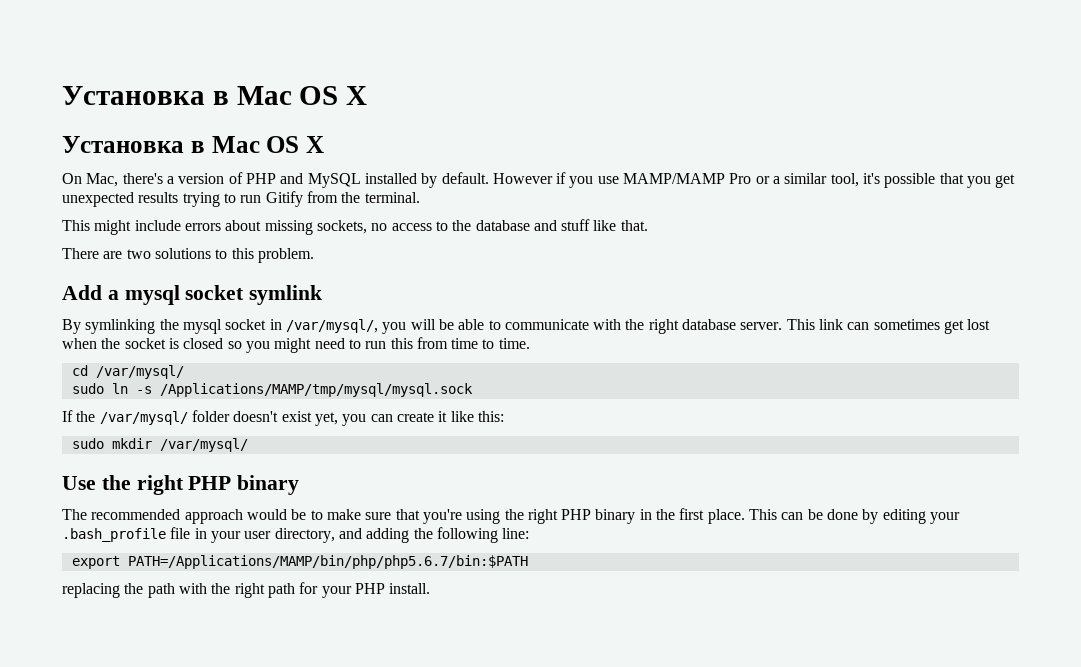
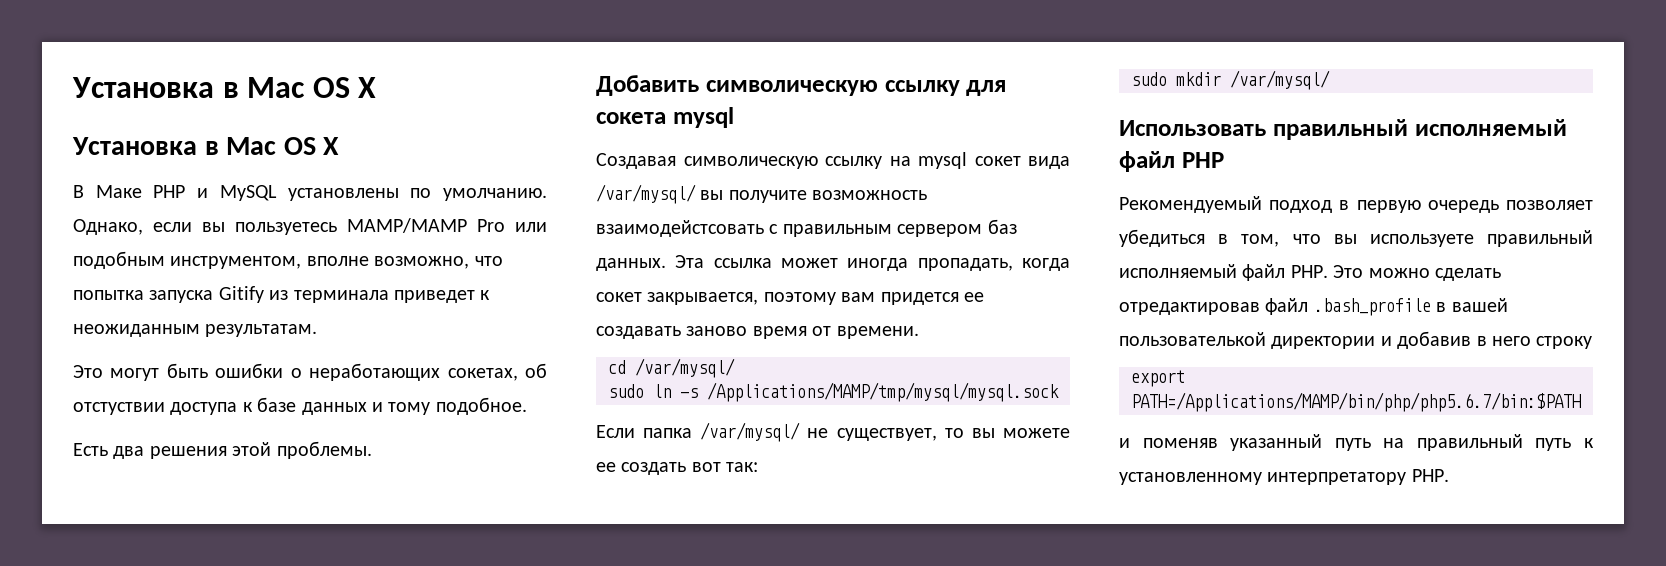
- On Mac, there's a version of PHP and MySQL installed by default. However if you use MAMP/MAMP Pro or a similar tool, it's possible that you get unexpected results trying to run Gitify from the terminal.
- This might include errors about missing sockets, no access to the database and stuff like that.
- There are two solutions to this problem.
- Add a mysql socket symlink
- By symlinking the mysql socket in /var/mysql/, you will be able to communicate with the right database server. This link can sometimes get lost when the socket is closed so you might need to run this from time to time.
+ В Маке PHP и MySQL установлены по умолчанию. Однако, если вы пользуетесь MAMP/MAMP Pro или подобным инструментом, вполне возможно, что попытка запуска Gitify из терминала приведет к неожиданным результатам.
+ Это могут быть ошибки о неработающих сокетах, об отстуствии доступа к базе данных и тому подобное.
+ Есть два решения этой проблемы.
+ Добавить символическую ссылку для сокета mysql
+ Создавая символическую ссылку на mysql сокет вида /var/mysql/ вы получите возможность взаимодейстсовать с правильным сервером баз данных. Эта ссылка может иногда пропадать, когда сокет закрывается, поэтому вам придется ее создавать заново время от времени.
- If the /var/mysql/ folder doesn't exist yet, you can create it like this:
+ Если папка /var/mysql/ не существует, то вы можете ее создать вот так:
  sudo mkdir /var/mysql/
- Use the right PHP binary
- The recommended approach would be to make sure that you're using the right PHP binary in the first place. This can be done by editing your .bash_profile file in your user directory, and adding the following line:
+ Использовать правильный исполняемый файл PHP
+ Рекомендуемый подход в первую очередь позволяет убедиться в том, что вы используете правильный исполняемый файл PHP. Это можно сделать отредактировав файл .bash_profile в вашей пользователькой директории и добавив в него строку
  export PATH=/Applications/MAMP/bin/php/php5.6.7/bin:$PATH
- replacing the path with the right path for your PHP install.
+ и поменяв указанный путь на правильный путь к установленному интерпретатору PHP.

